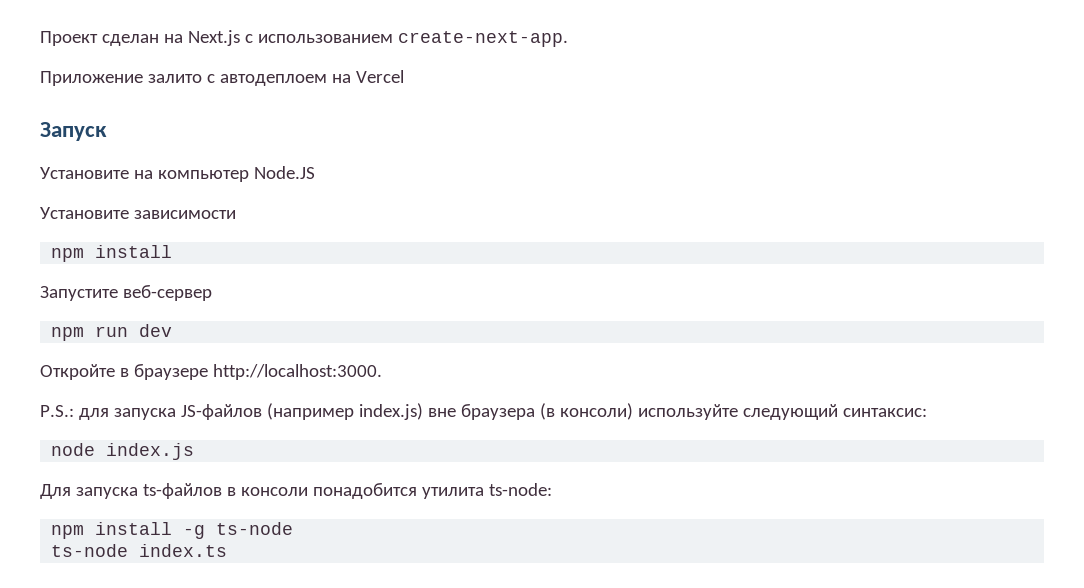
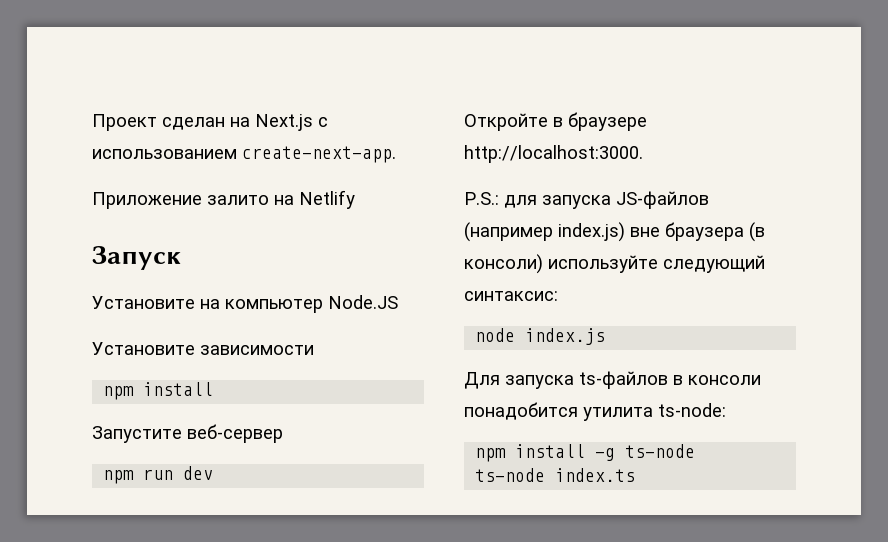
- Приложение залито с автодеплоем на Vercel
+ Приложение залито на Netlify

